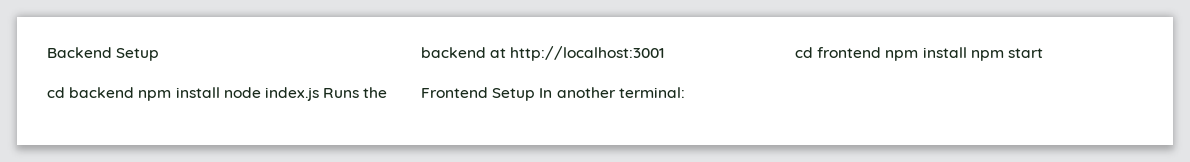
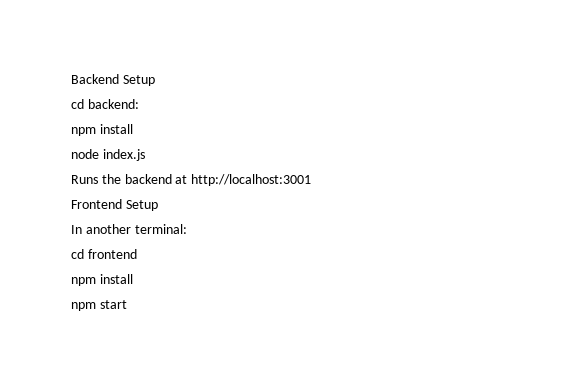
- cd backend npm install node index.js Runs the backend at http://localhost:3001
+ cd backend:
+ npm install
+ node index.js
+ Runs the backend at http://localhost:3001
- Frontend Setup In another terminal:
+ Frontend Setup
+ In another terminal:
- cd frontend npm install npm start
+ cd frontend
+ npm install
+ npm start

